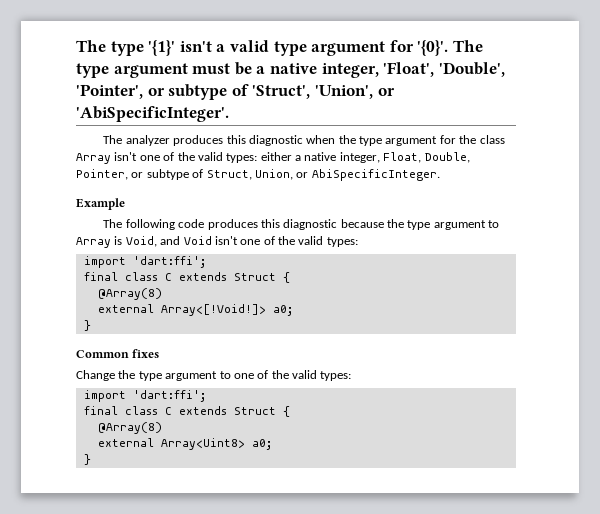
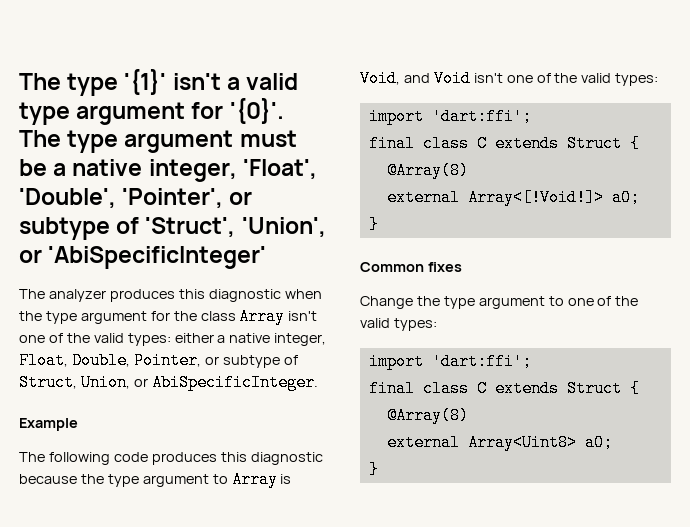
- The type argument must be a native integer, 'Float', 'Double', 'Pointer', or subtype of 'Struct', 'Union', or 'AbiSpecificInteger'.
+ The type argument must be a native integer, 'Float', 'Double', 'Pointer', or subtype of 'Struct', 'Union', or 'AbiSpecificInteger'

